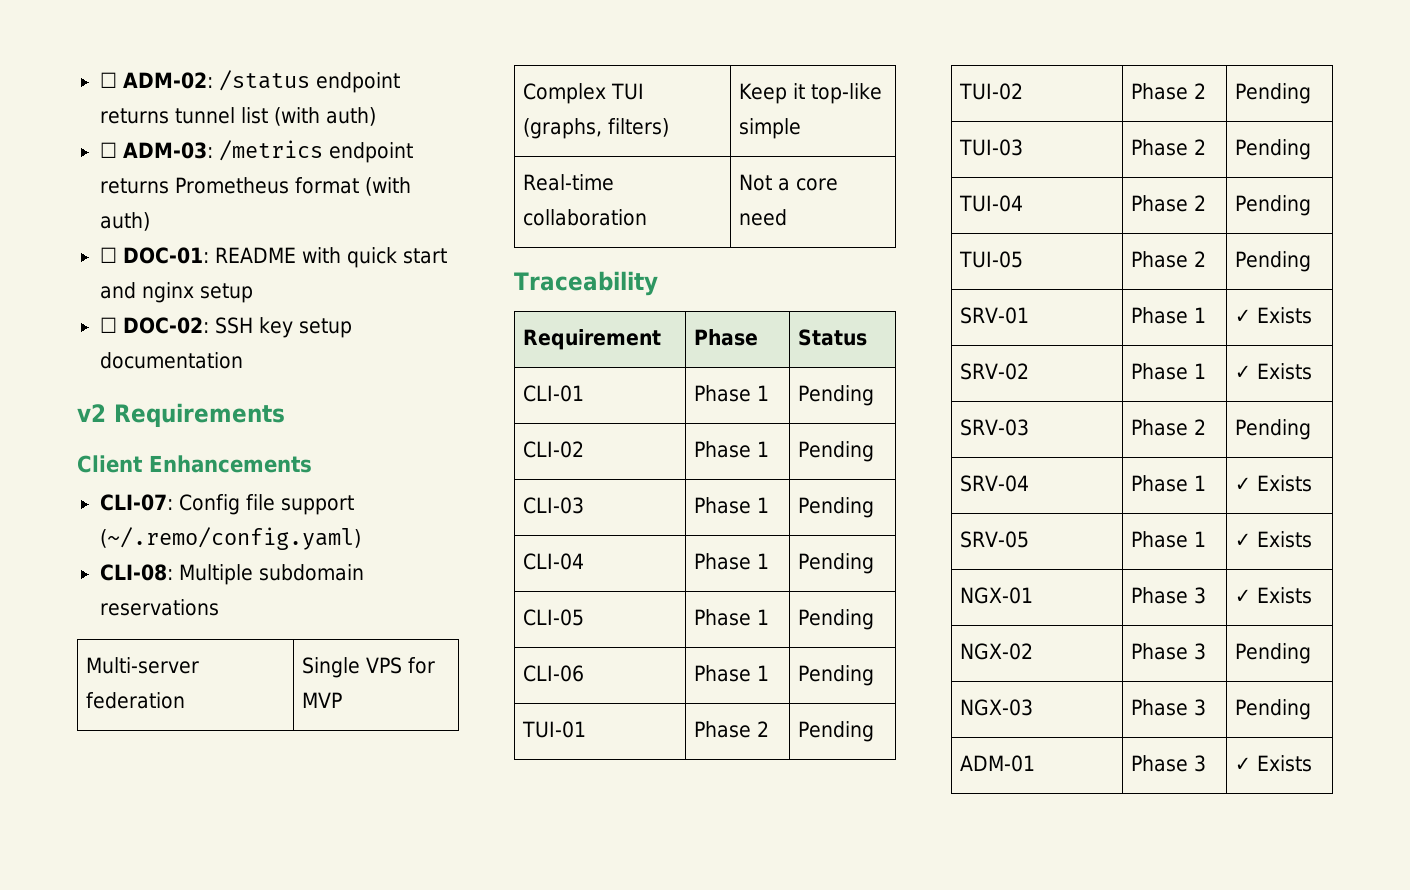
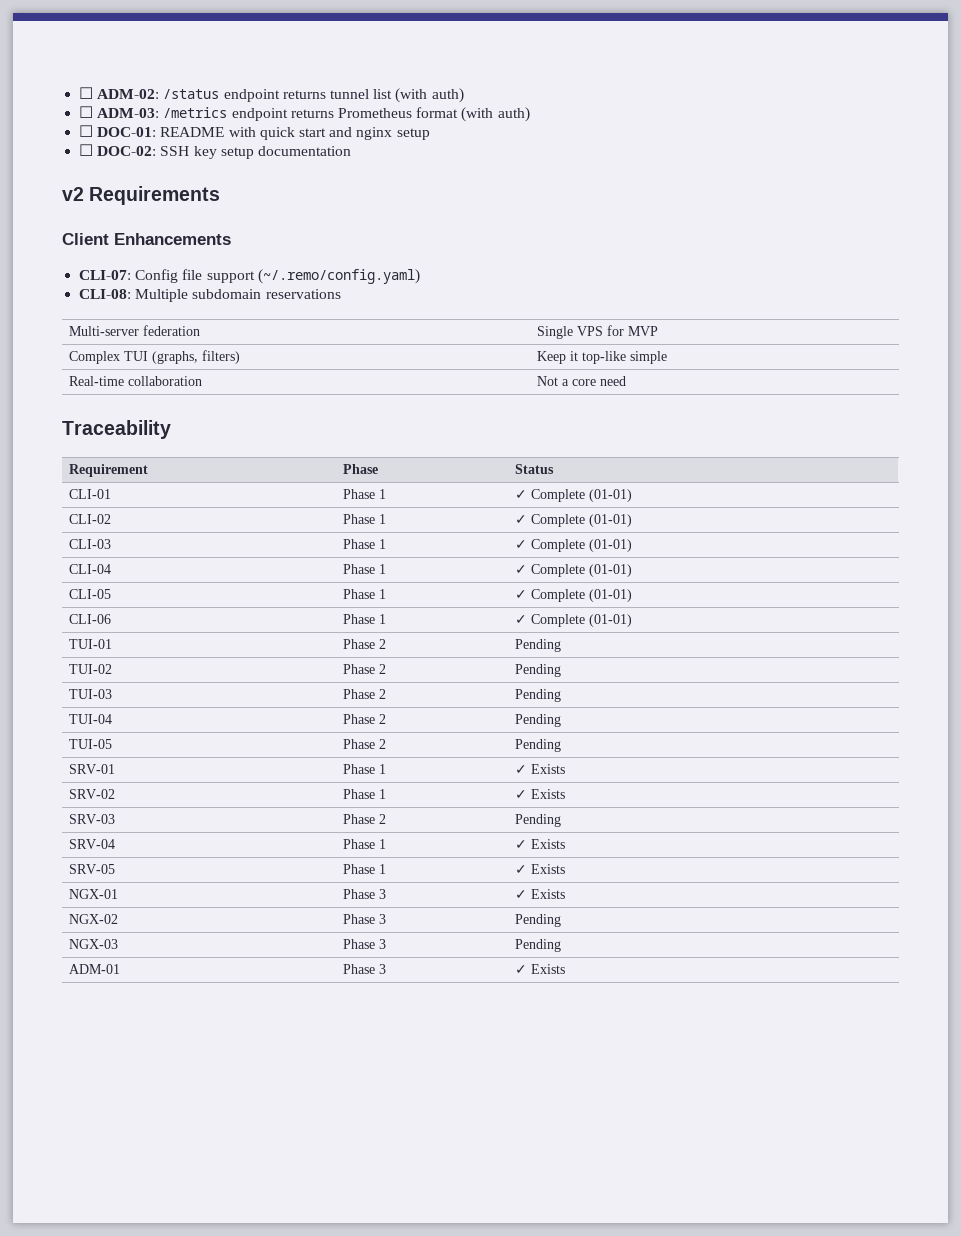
- CLI-01 | Phase 1 | Pending
+ CLI-01 | Phase 1 | ✓ Complete (01-01)
- CLI-02 | Phase 1 | Pending
+ CLI-02 | Phase 1 | ✓ Complete (01-01)
- CLI-03 | Phase 1 | Pending
+ CLI-03 | Phase 1 | ✓ Complete (01-01)
- CLI-04 | Phase 1 | Pending
+ CLI-04 | Phase 1 | ✓ Complete (01-01)
- CLI-05 | Phase 1 | Pending
+ CLI-05 | Phase 1 | ✓ Complete (01-01)
- CLI-06 | Phase 1 | Pending
+ CLI-06 | Phase 1 | ✓ Complete (01-01)

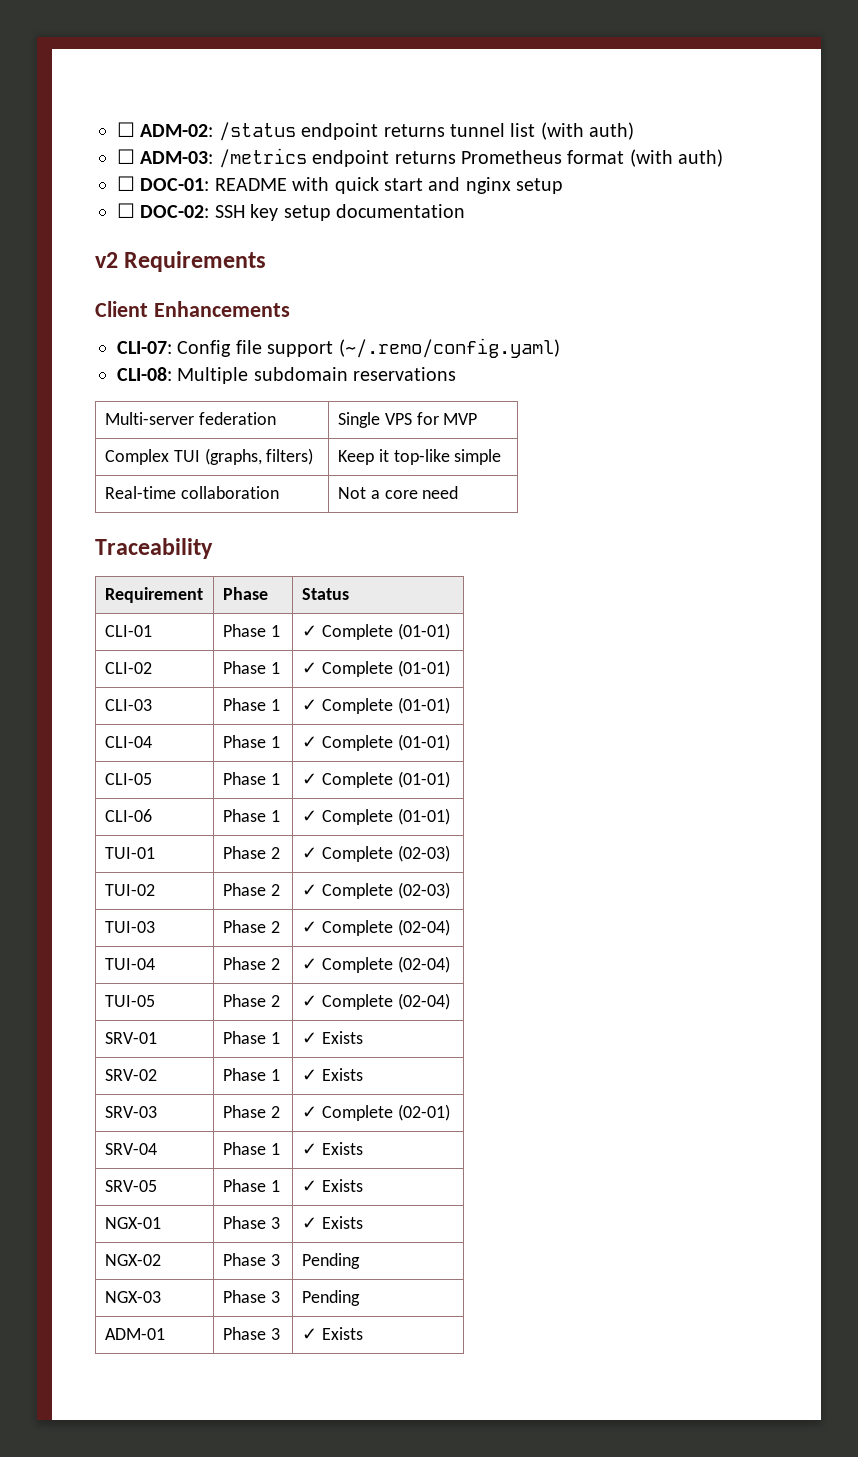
- TUI-01 | Phase 2 | Pending
+ TUI-01 | Phase 2 | ✓ Complete (02-03)
- TUI-02 | Phase 2 | Pending
+ TUI-02 | Phase 2 | ✓ Complete (02-03)
- TUI-03 | Phase 2 | Pending
+ TUI-03 | Phase 2 | ✓ Complete (02-04)
- TUI-04 | Phase 2 | Pending
+ TUI-04 | Phase 2 | ✓ Complete (02-04)
- TUI-05 | Phase 2 | Pending
+ TUI-05 | Phase 2 | ✓ Complete (02-04)
- SRV-03 | Phase 2 | Pending
+ SRV-03 | Phase 2 | ✓ Complete (02-01)

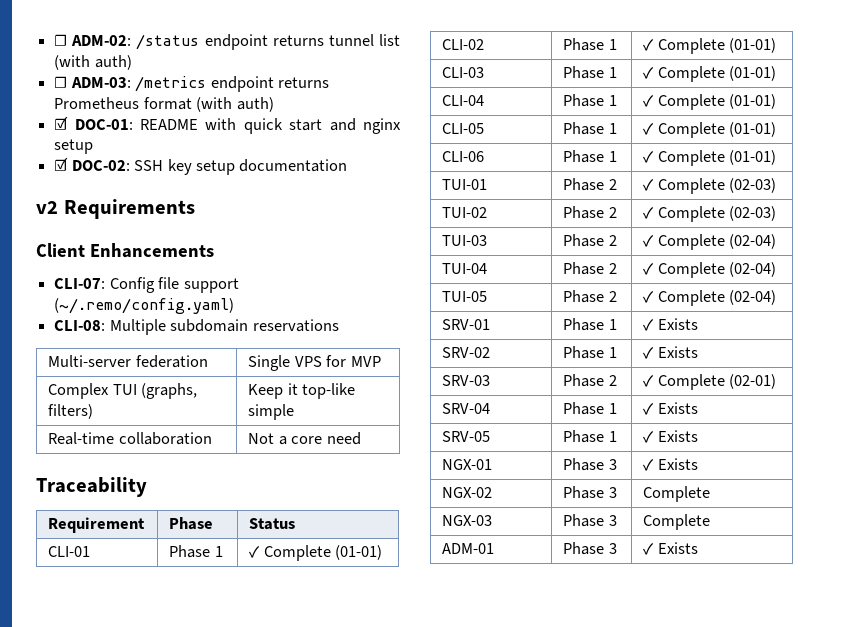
- ☐ DOC-01: README with quick start and nginx setup
+ ☑ DOC-01: README with quick start and nginx setup
- ☐ DOC-02: SSH key setup documentation
+ ☑ DOC-02: SSH key setup documentation
- NGX-02 | Phase 3 | Pending
+ NGX-02 | Phase 3 | Complete
- NGX-03 | Phase 3 | Pending
+ NGX-03 | Phase 3 | Complete

